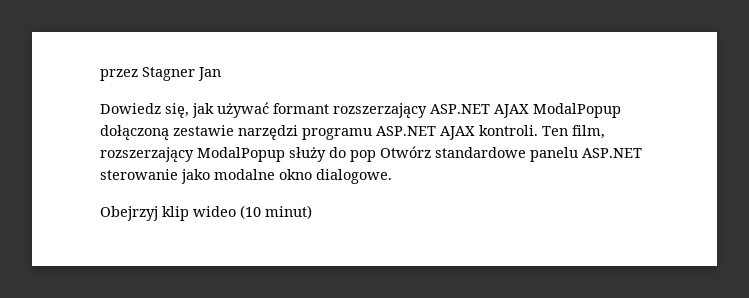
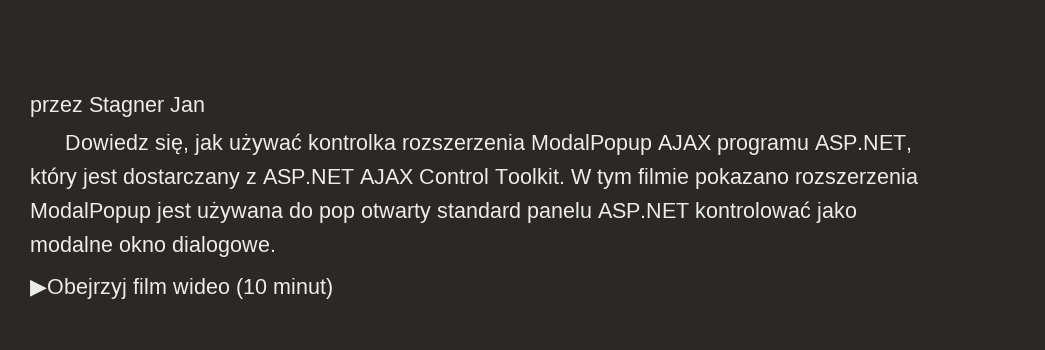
- Dowiedz się, jak używać formant rozszerzający ASP.NET AJAX ModalPopup dołączoną zestawie narzędzi programu ASP.NET AJAX kontroli. Ten film, rozszerzający ModalPopup służy do pop Otwórz standardowe panelu ASP.NET sterowanie jako modalne okno dialogowe.
+ Dowiedz się, jak używać kontrolka rozszerzenia ModalPopup AJAX programu ASP.NET, który jest dostarczany z ASP.NET AJAX Control Toolkit. W tym filmie pokazano rozszerzenia ModalPopup jest używana do pop otwarty standard panelu ASP.NET kontrolować jako modalne okno dialogowe.
- Obejrzyj klip wideo (10 minut)
+ ▶Obejrzyj film wideo (10 minut)

